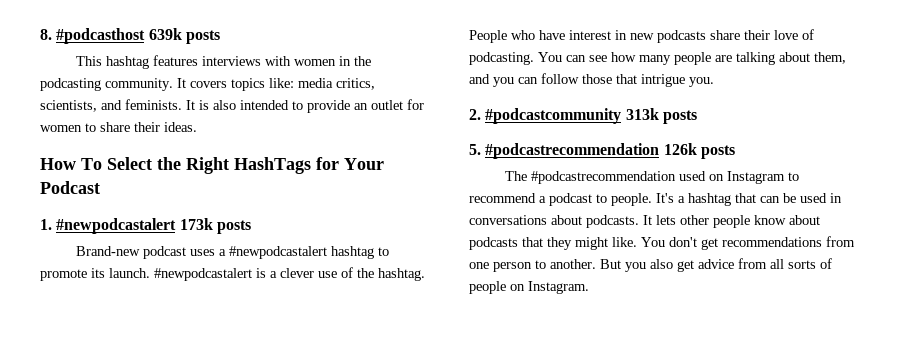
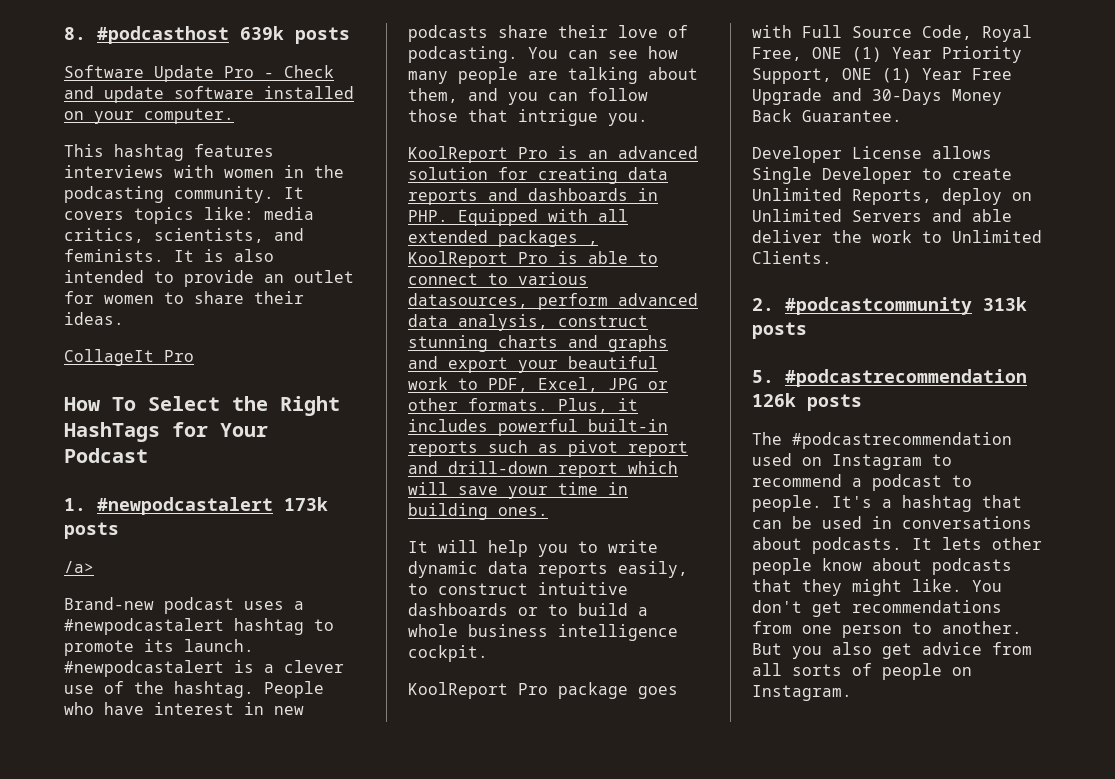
+ Software Update Pro - Check and update software installed on your computer.
+ CollageIt Pro
+ /a>
+ KoolReport Pro is an advanced solution for creating data reports and dashboards in PHP. Equipped with all extended packages , KoolReport Pro is able to connect to various datasources, perform advanced data analysis, construct stunning charts and graphs and export your beautiful work to PDF, Excel, JPG or other formats. Plus, it includes powerful built-in reports such as pivot report and drill-down report which will save your time in building ones.
+ It will help you to write dynamic data reports easily, to construct intuitive dashboards or to build a whole business intelligence cockpit.
+ KoolReport Pro package goes with Full Source Code, Royal Free, ONE (1) Year Priority Support, ONE (1) Year Free Upgrade and 30-Days Money Back Guarantee.
+ Developer License allows Single Developer to create Unlimited Reports, deploy on Unlimited Servers and able deliver the work to Unlimited Clients.

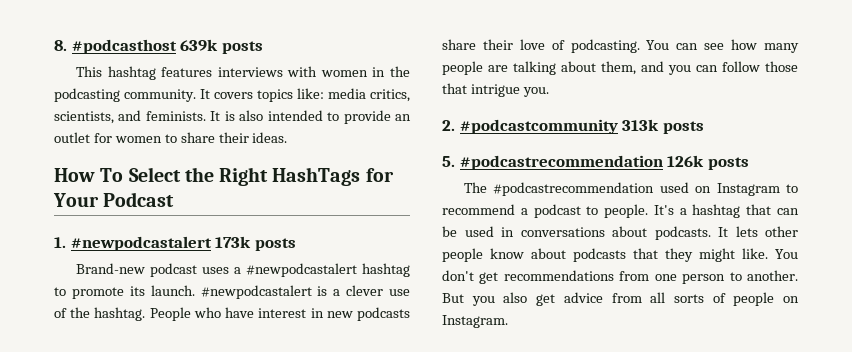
- Software Update Pro - Check and update software installed on your computer.
- CollageIt Pro
- /a>
- KoolReport Pro is an advanced solution for creating data reports and dashboards in PHP. Equipped with all extended packages , KoolReport Pro is able to connect to various datasources, perform advanced data analysis, construct stunning charts and graphs and export your beautiful work to PDF, Excel, JPG or other formats. Plus, it includes powerful built-in reports such as pivot report and drill-down report which will save your time in building ones.
- It will help you to write dynamic data reports easily, to construct intuitive dashboards or to build a whole business intelligence cockpit.
- KoolReport Pro package goes with Full Source Code, Royal Free, ONE (1) Year Priority Support, ONE (1) Year Free Upgrade and 30-Days Money Back Guarantee.
- Developer License allows Single Developer to create Unlimited Reports, deploy on Unlimited Servers and able deliver the work to Unlimited Clients.

